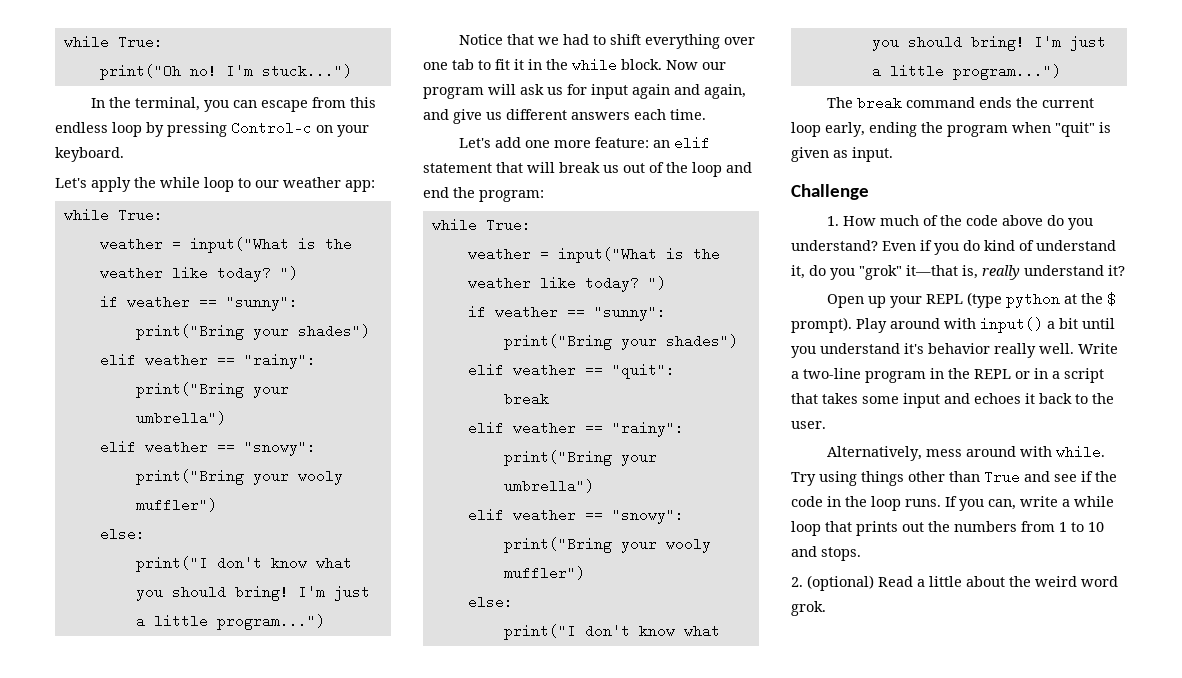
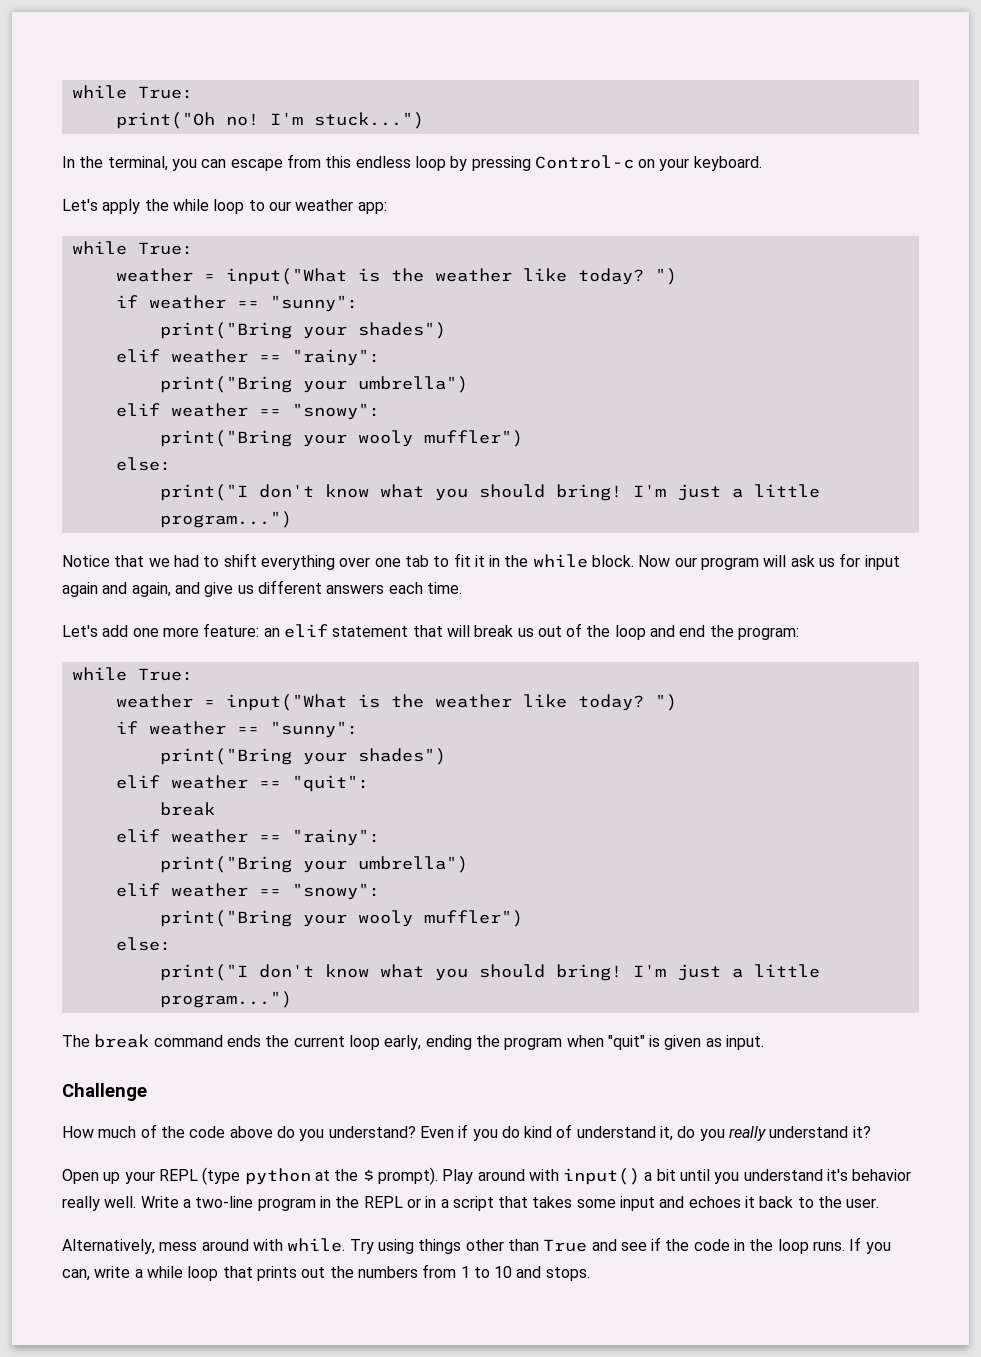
- 1. How much of the code above do you understand?
+ How much of the code above do you understand?
- Even if you do kind of understand it, do you "grok" it—that is, really understand it?
+ Even if you do kind of understand it, do you really understand it?
- 2. (optional) Read a little about the weird word grok.

